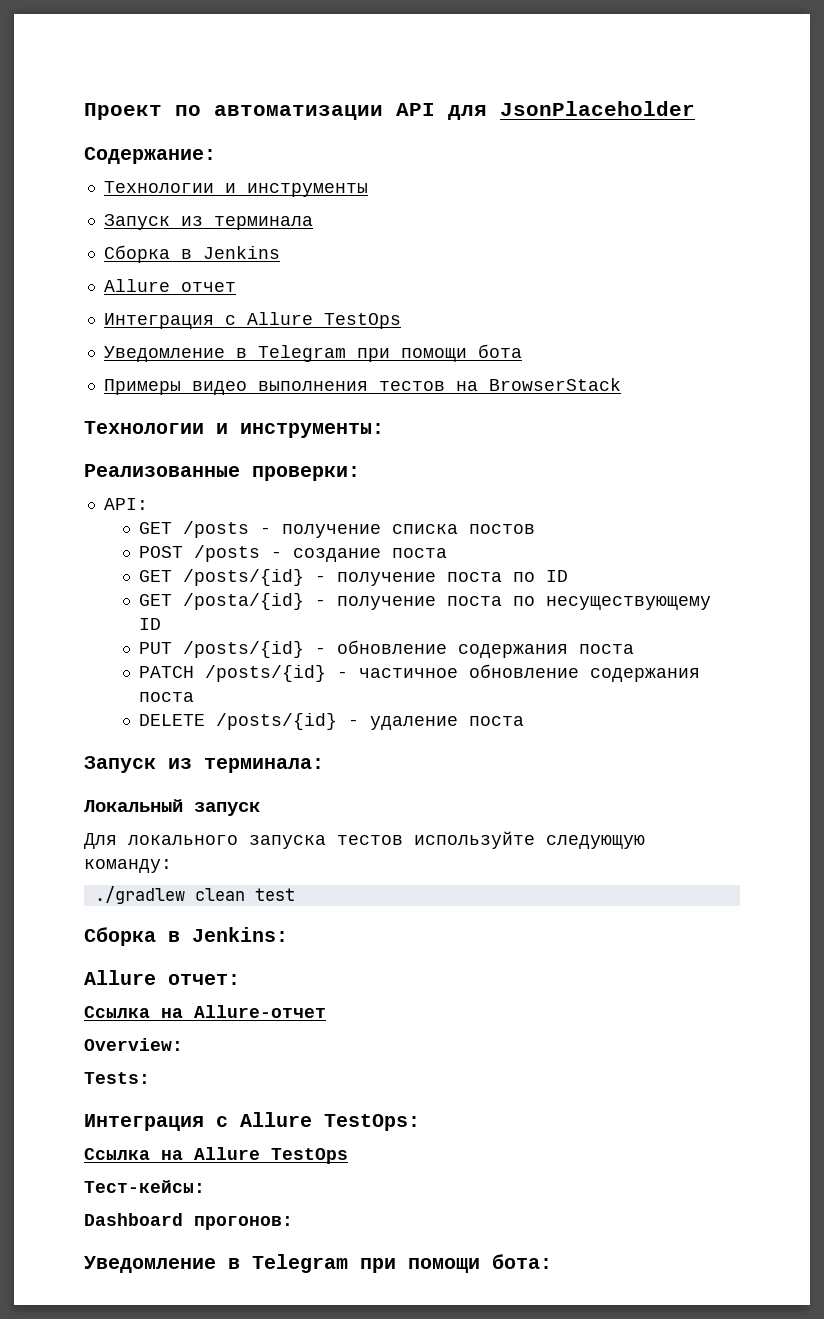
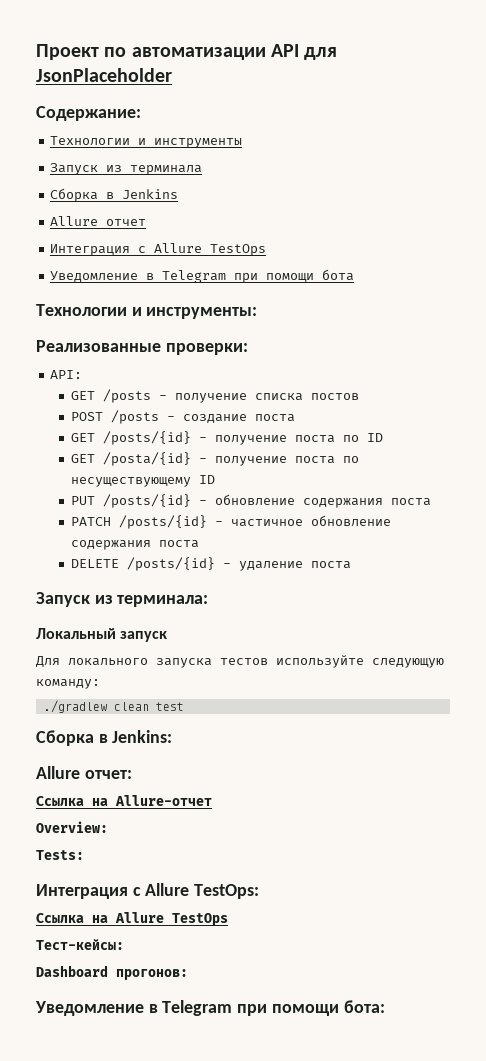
- Примеры видео выполнения тестов на BrowserStack

